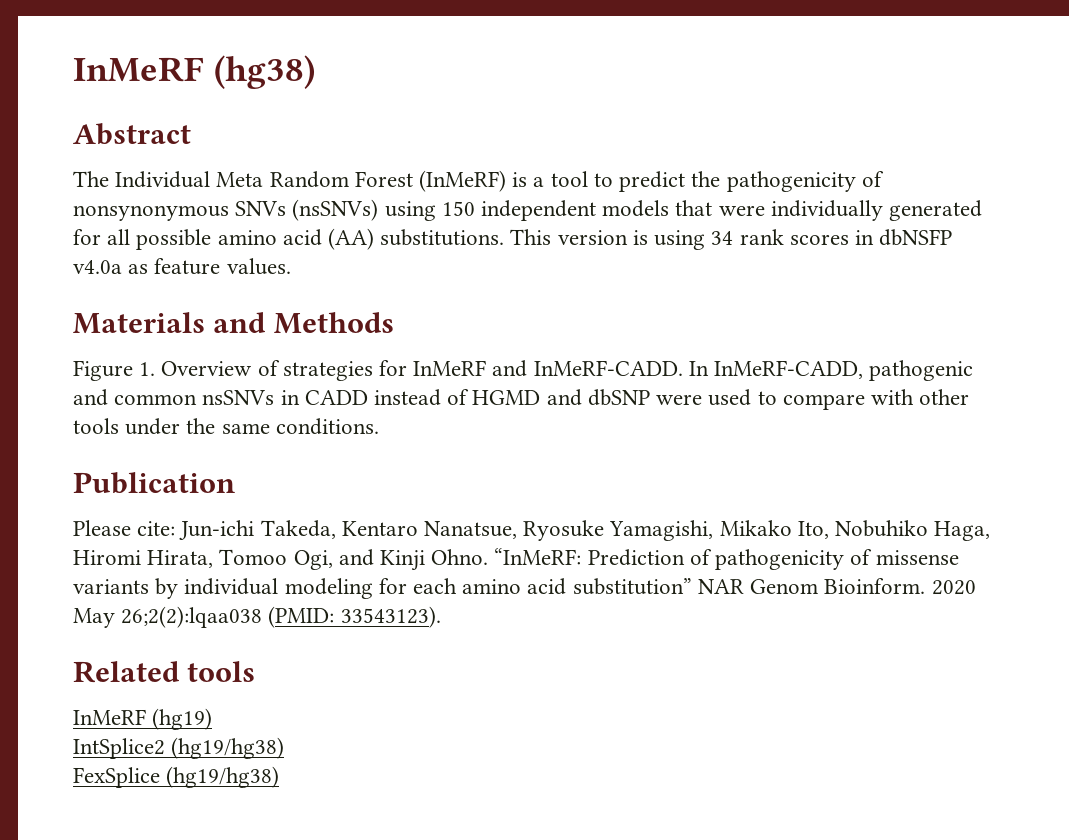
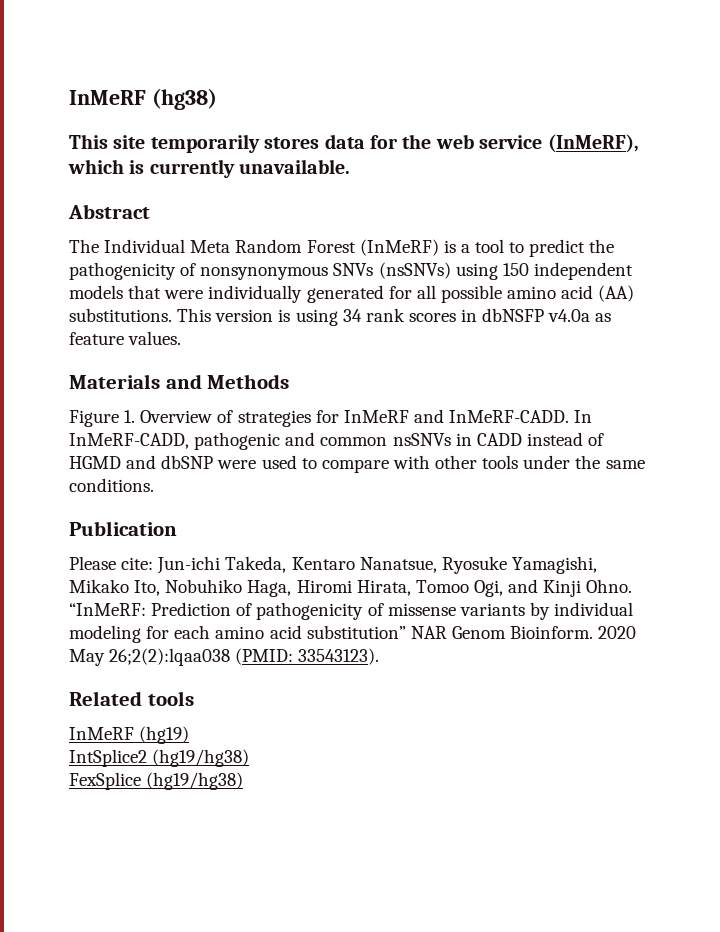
+ This site temporarily stores data for the web service (InMeRF), which is currently unavailable.

